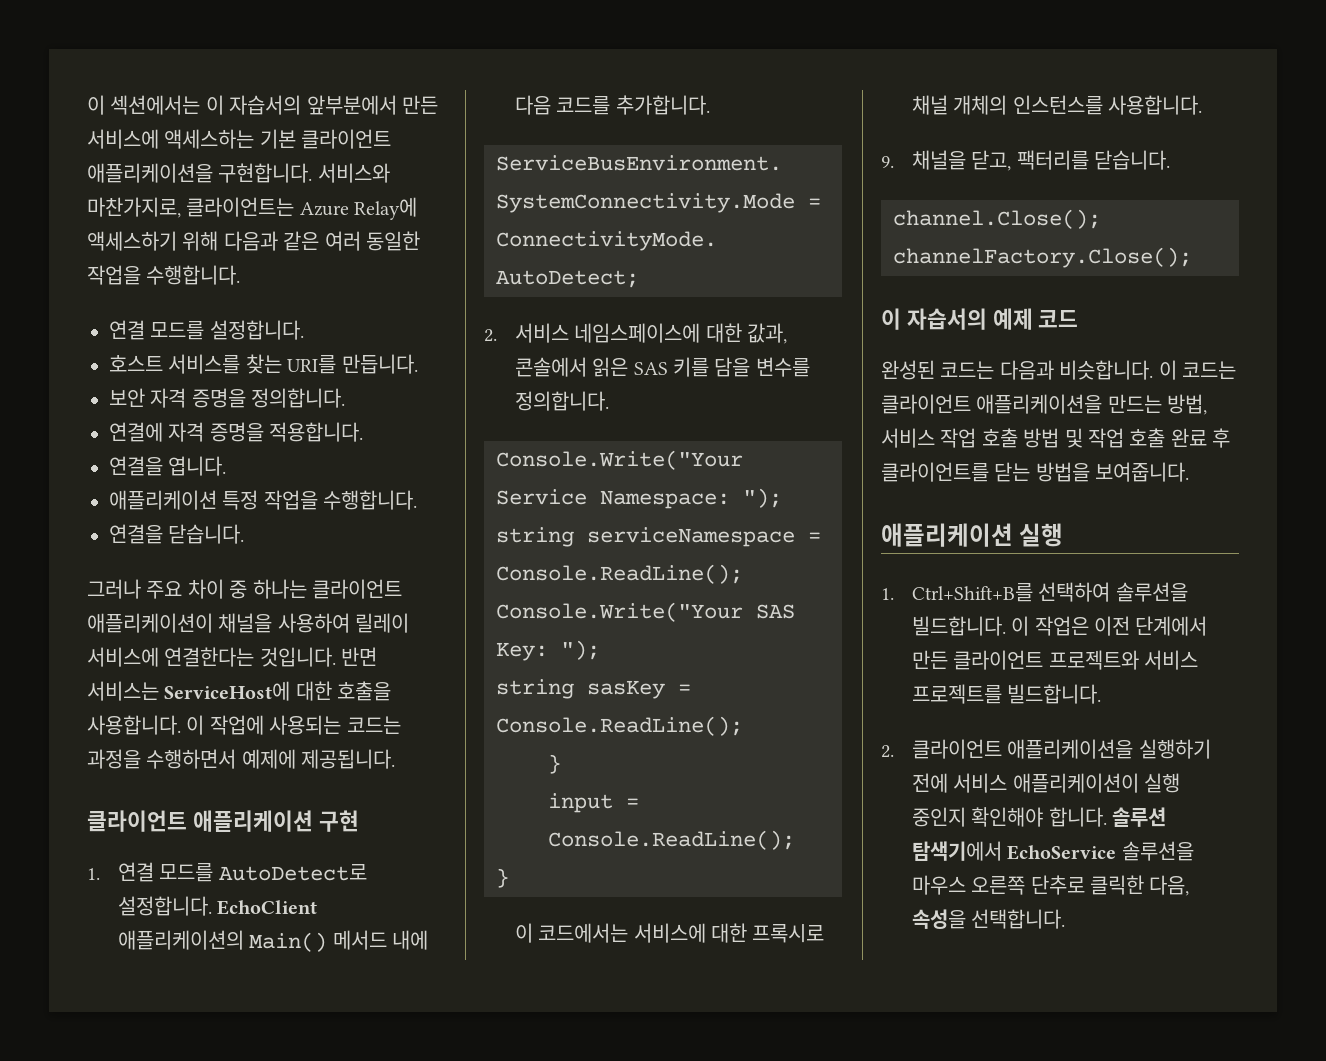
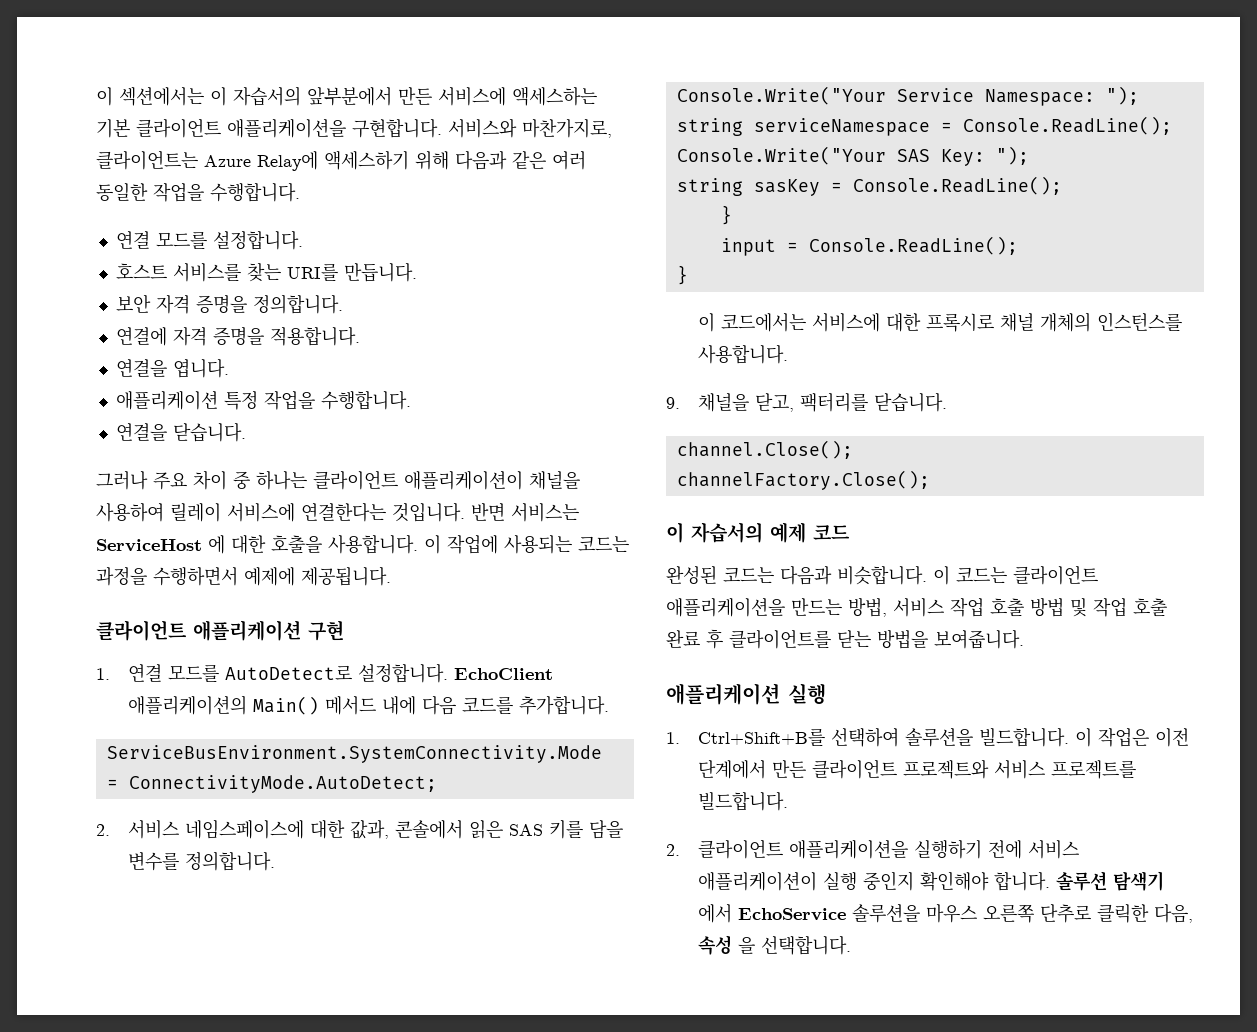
- 반면 서비스는 ServiceHost에 대한 호출을 사용합니다.
+ 반면 서비스는 ServiceHost 에 대한 호출을 사용합니다.
- 솔루션 탐색기에서 EchoService 솔루션을 마우스 오른쪽 단추로 클릭한 다음, 속성을 선택합니다.
+ 솔루션 탐색기 에서 EchoService 솔루션을 마우스 오른쪽 단추로 클릭한 다음, 속성 을 선택합니다.

